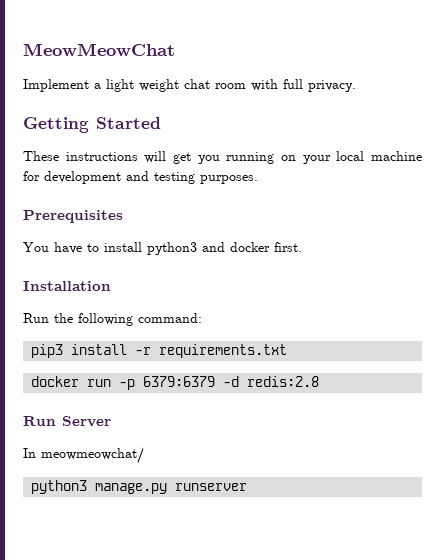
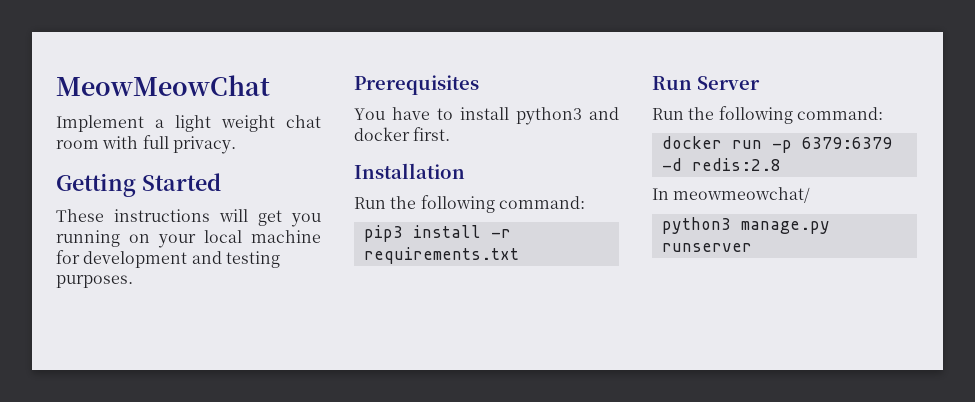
+ Run Server
+ Run the following command:
- Run Server

